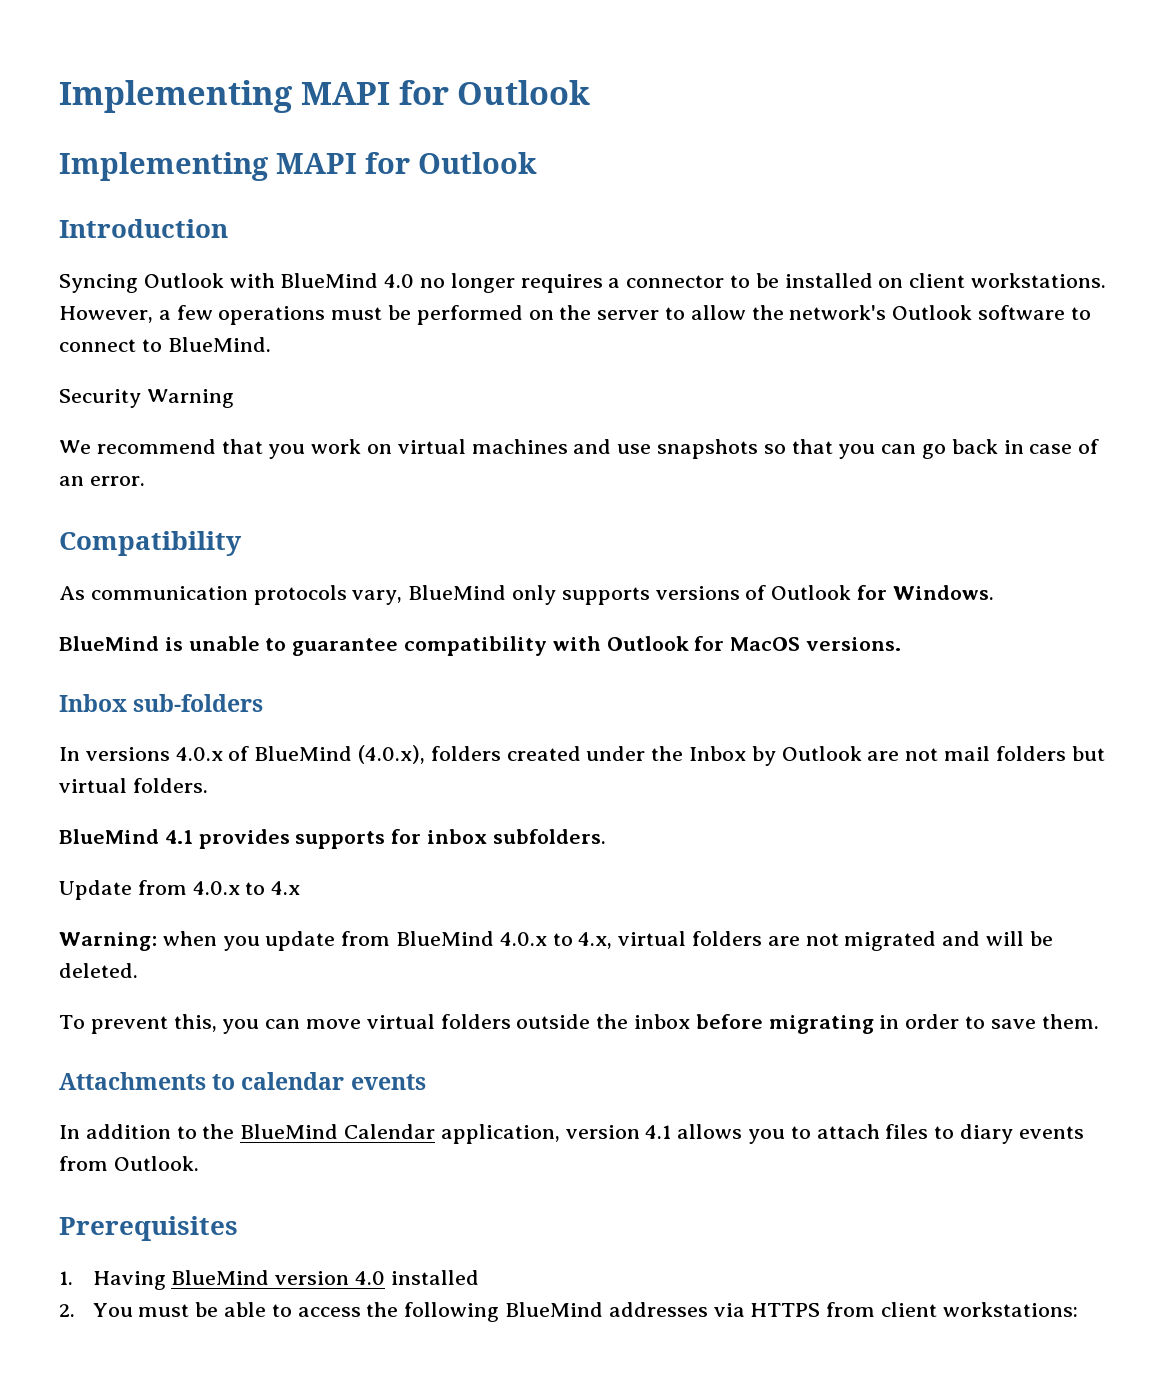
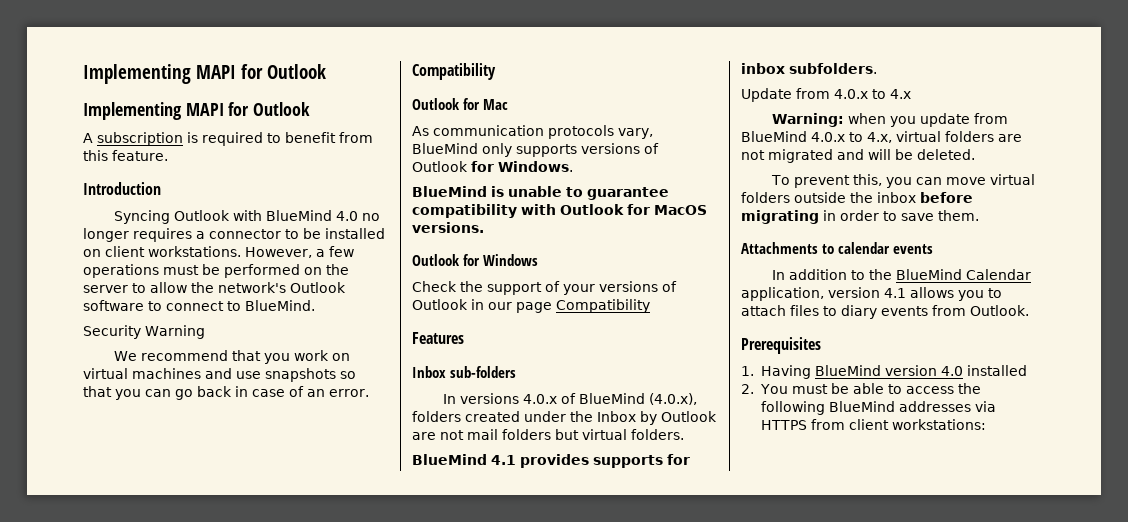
+ A subscription is required to benefit from this feature.
+ Outlook for Mac
+ Outlook for Windows
+ Check the support of your versions of Outlook in our page Compatibility
+ Features

